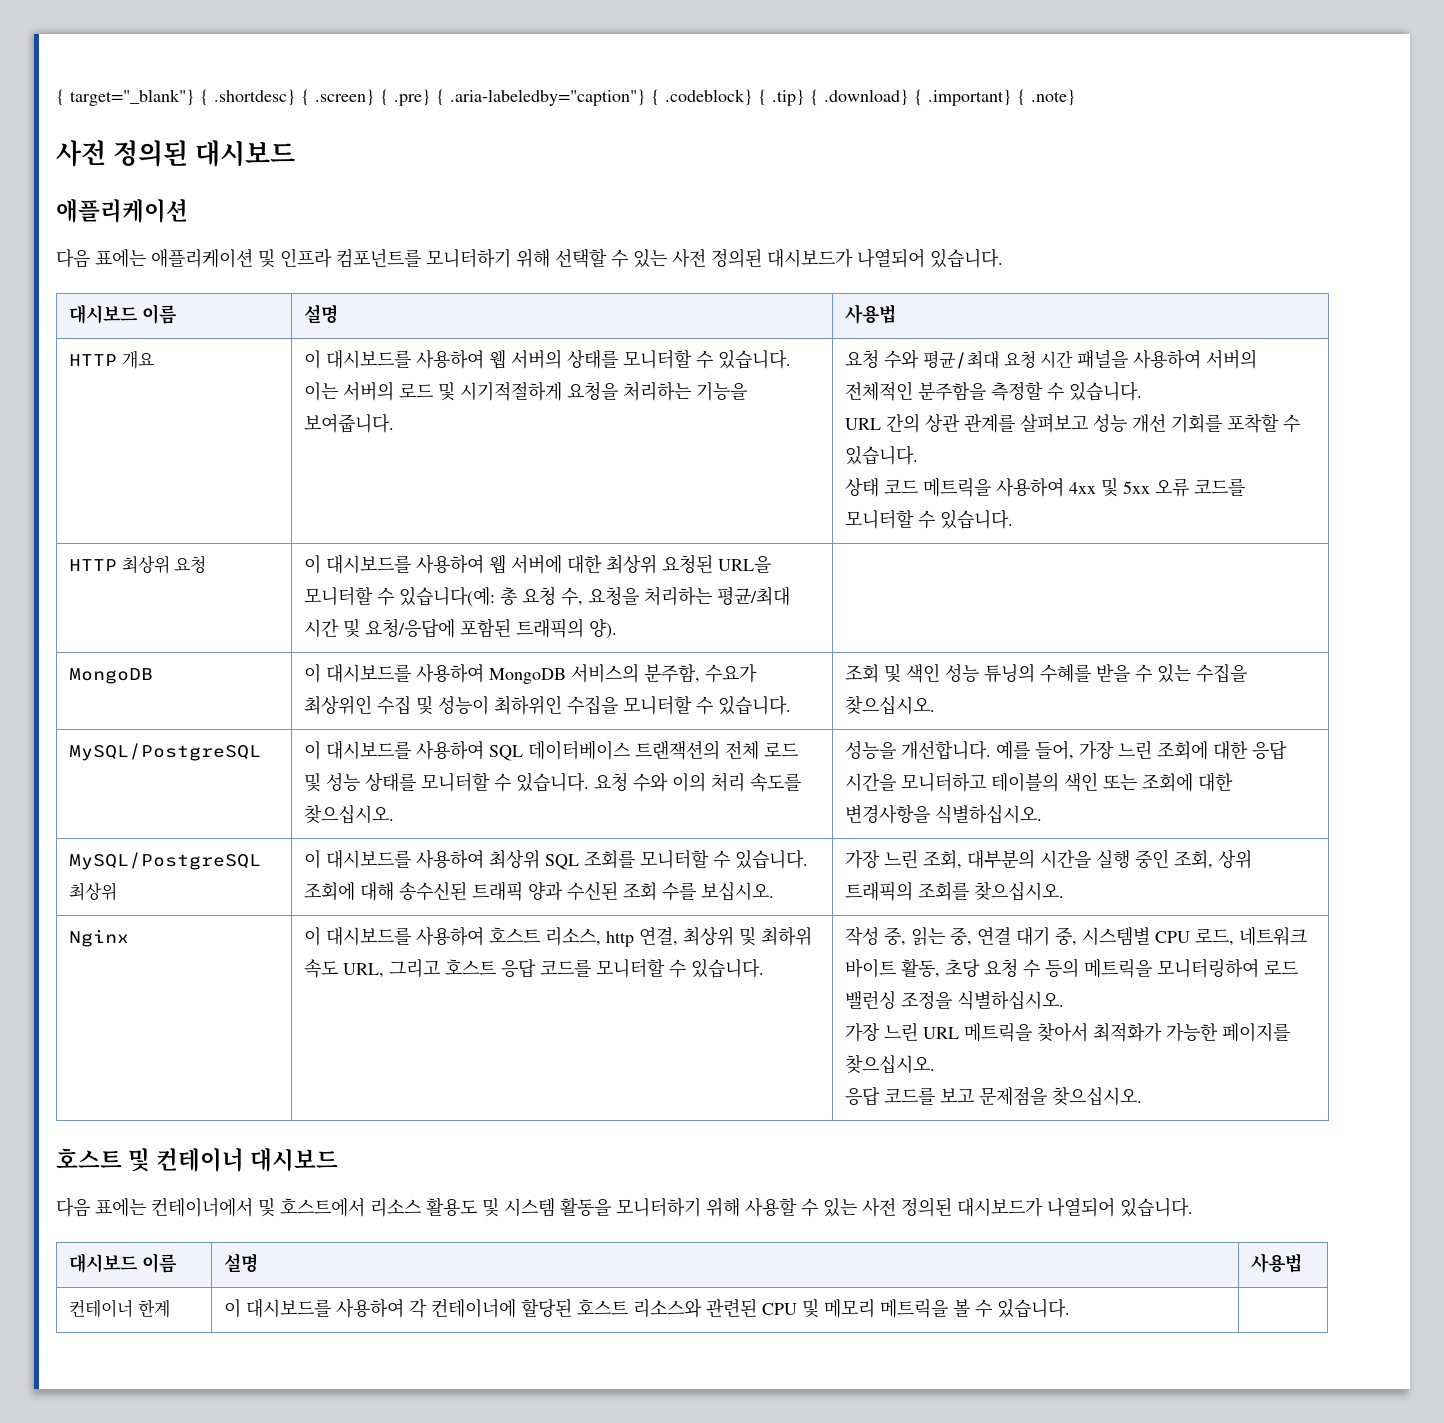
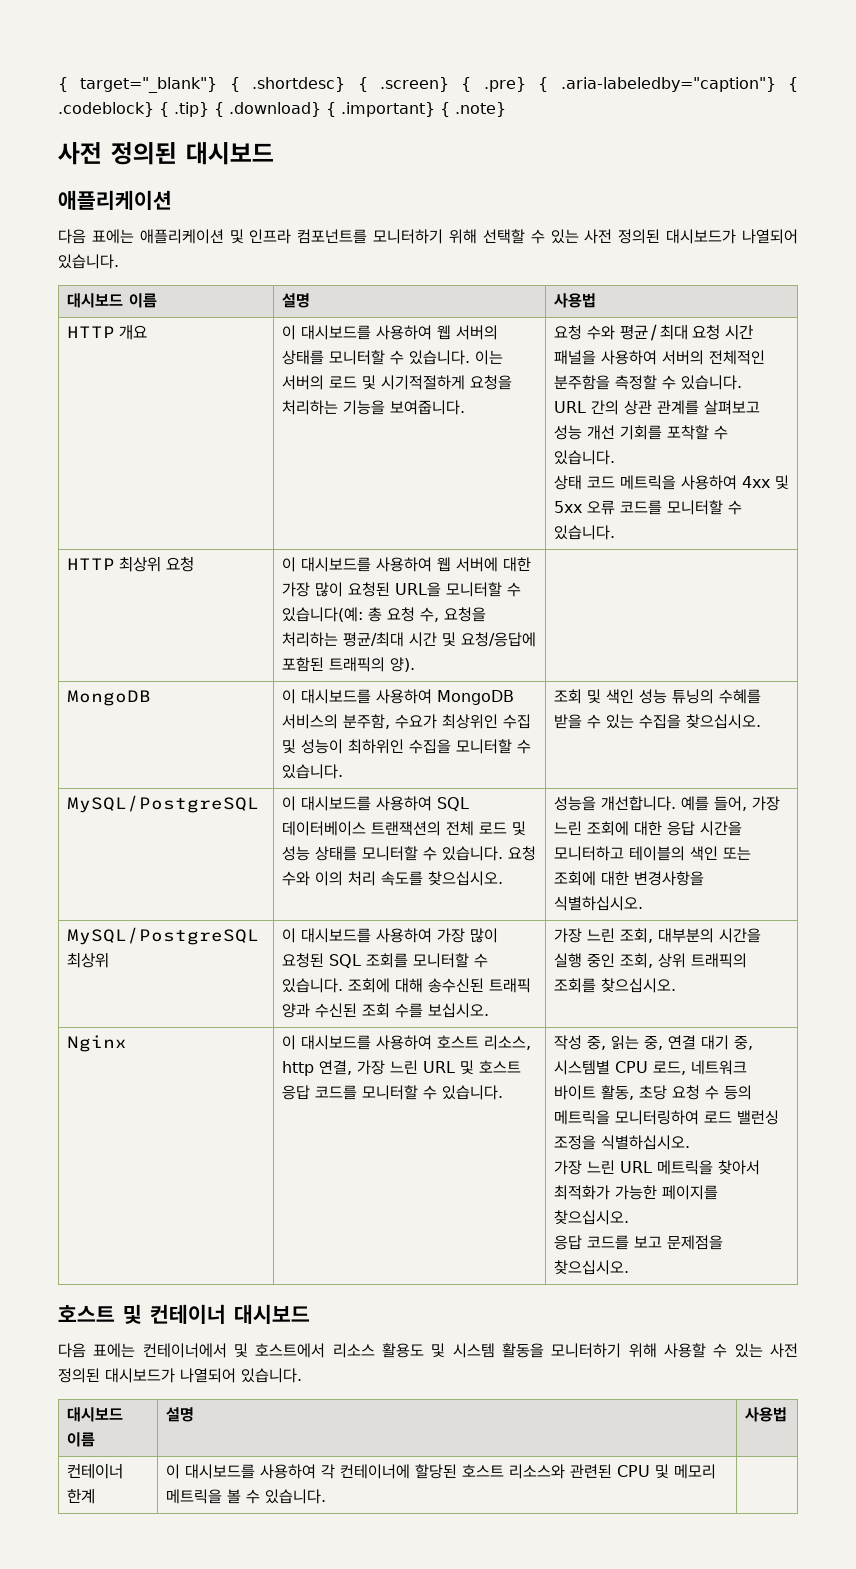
- HTTP 최상위 요청 | 이 대시보드를 사용하여 웹 서버에 대한 최상위 요청된 URL을 모니터할 수 있습니다(예: 총 요청 수, 요청을 처리하는 평균/최대 시간 및 요청/응답에 포함된 트래픽의 양). |
+ HTTP 최상위 요청 | 이 대시보드를 사용하여 웹 서버에 대한 가장 많이 요청된 URL을 모니터할 수 있습니다(예: 총 요청 수, 요청을 처리하는 평균/최대 시간 및 요청/응답에 포함된 트래픽의 양). |
- MySQL/PostgreSQL 최상위 | 이 대시보드를 사용하여 최상위 SQL 조회를 모니터할 수 있습니다. 조회에 대해 송수신된 트래픽 양과 수신된 조회 수를 보십시오. | 가장 느린 조회, 대부분의 시간을 실행 중인 조회, 상위 트래픽의 조회를 찾으십시오.
+ MySQL/PostgreSQL 최상위 | 이 대시보드를 사용하여 가장 많이 요청된 SQL 조회를 모니터할 수 있습니다. 조회에 대해 송수신된 트래픽 양과 수신된 조회 수를 보십시오. | 가장 느린 조회, 대부분의 시간을 실행 중인 조회, 상위 트래픽의 조회를 찾으십시오.
- 이 대시보드를 사용하여 호스트 리소스, http 연결, 최상위 및 최하위 속도 URL, 그리고 호스트 응답 코드를 모니터할 수 있습니다.
+ 이 대시보드를 사용하여 호스트 리소스, http 연결, 가장 느린 URL 및 호스트 응답 코드를 모니터할 수 있습니다.

